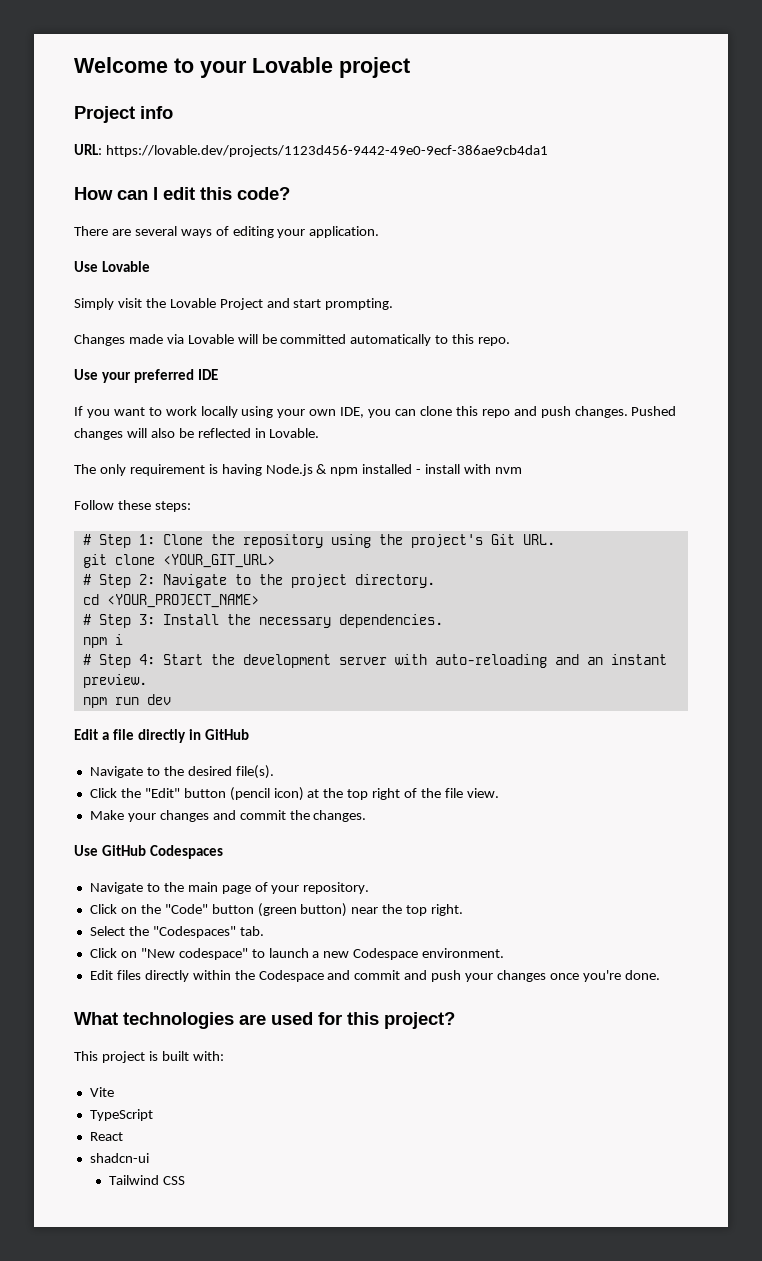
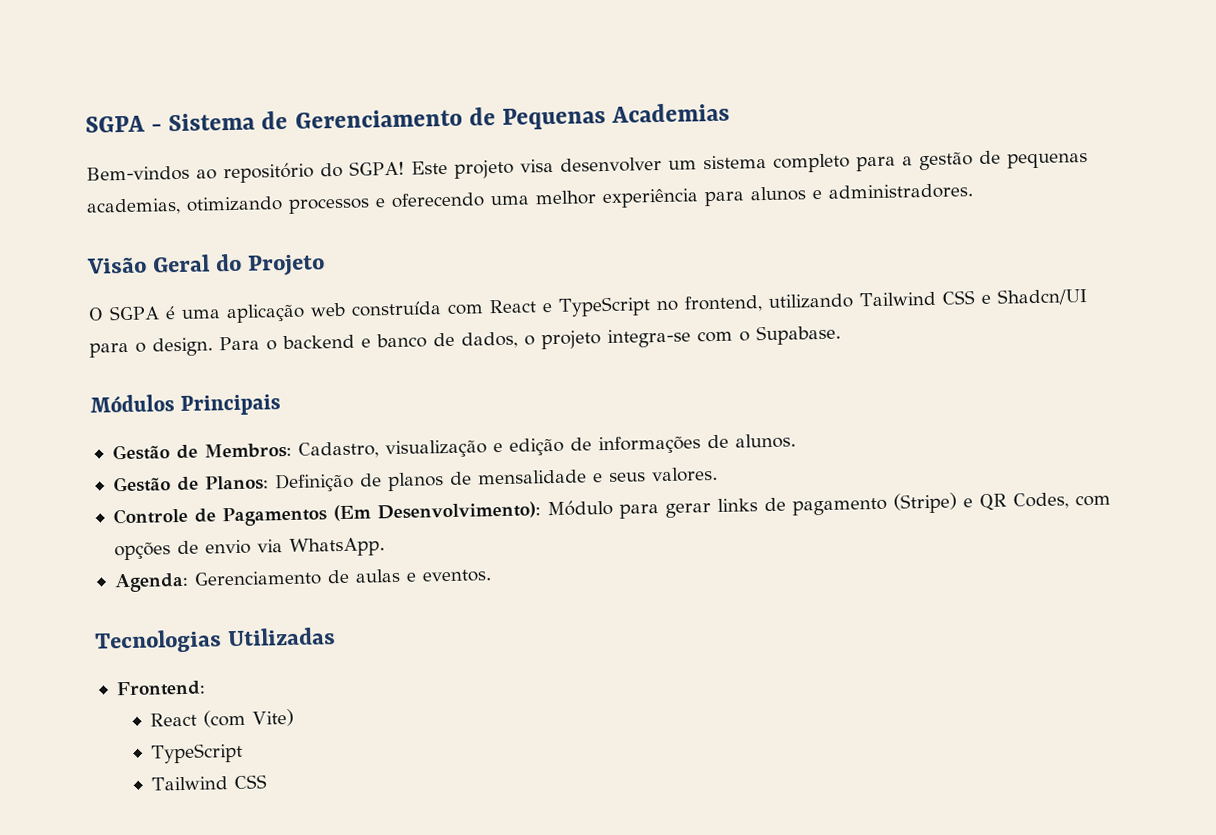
- Welcome to your Lovable project
- Project info
- URL: https://lovable.dev/projects/1123d456-9442-49e0-9ecf-386ae9cb4da1
- How can I edit this code?
- There are several ways of editing your application.
- Use Lovable
- Simply visit the Lovable Project and start prompting.
- Changes made via Lovable will be committed automatically to this repo.
- Use your preferred IDE
- If you want to work locally using your own IDE, you can clone this repo and push changes. Pushed changes will also be reflected in Lovable.
- The only requirement is having Node.js & npm installed - install with nvm
- Follow these steps:
- # Step 1: Clone the repository using the project's Git URL.
- git clone <YOUR_GIT_URL>
- # Step 2: Navigate to the project directory.
- cd <YOUR_PROJECT_NAME>
- # Step 3: Install the necessary dependencies.
- npm i
- # Step 4: Start the development server with auto-reloading and an instant preview.
- npm run dev
- Edit a file directly in GitHub
- Navigate to the desired file(s).
- Click the "Edit" button (pencil icon) at the top right of the file view.
- Make your changes and commit the changes.
- Use GitHub Codespaces
- Navigate to the main page of your repository.
- Click on the "Code" button (green button) near the top right.
- Select the "Codespaces" tab.
- Click on "New codespace" to launch a new Codespace environment.
- Edit files directly within the Codespace and commit and push your changes once you're done.
- What technologies are used for this project?
- This project is built with:
- Vite
+ SGPA - Sistema de Gerenciamento de Pequenas Academias
+ Bem-vindos ao repositório do SGPA! Este projeto visa desenvolver um sistema completo para a gestão de pequenas academias, otimizando processos e oferecendo uma melhor experiência para alunos e administradores.
+ Visão Geral do Projeto
+ O SGPA é uma aplicação web construída com React e TypeScript no frontend, utilizando Tailwind CSS e Shadcn/UI para o design. Para o backend e banco de dados, o projeto integra-se com o Supabase.
+ Módulos Principais
+ Gestão de Membros: Cadastro, visualização e edição de informações de alunos.
+ Gestão de Planos: Definição de planos de mensalidade e seus valores.
+ Controle de Pagamentos (Em Desenvolvimento): Módulo para gerar links de pagamento (Stripe) e QR Codes, com opções de envio via WhatsApp.
+ Agenda: Gerenciamento de aulas e eventos.
+ Tecnologias Utilizadas
+ Frontend:
+ React (com Vite)
  TypeScript
- React
- shadcn-ui

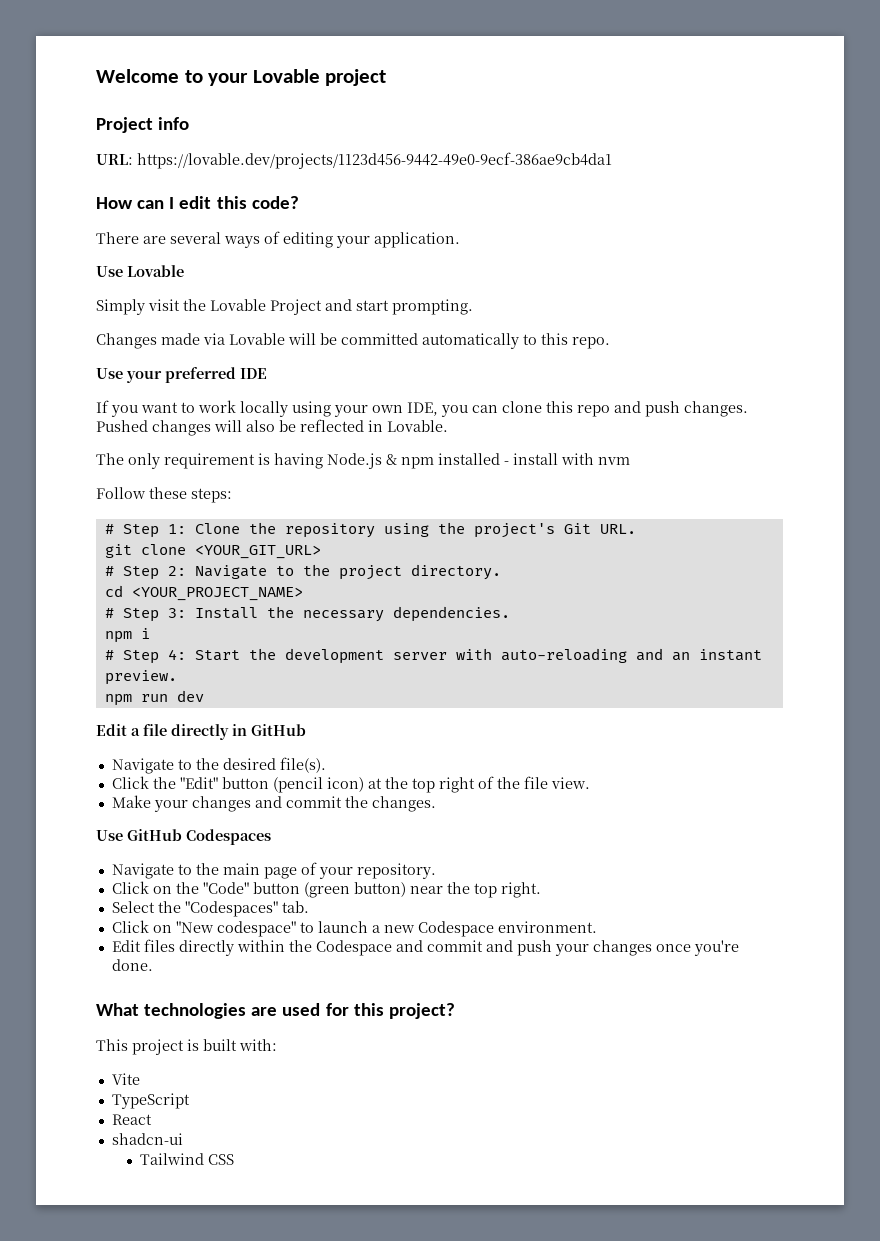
- SGPA - Sistema de Gerenciamento de Pequenas Academias
- Bem-vindos ao repositório do SGPA! Este projeto visa desenvolver um sistema completo para a gestão de pequenas academias, otimizando processos e oferecendo uma melhor experiência para alunos e administradores.
- Visão Geral do Projeto
- O SGPA é uma aplicação web construída com React e TypeScript no frontend, utilizando Tailwind CSS e Shadcn/UI para o design. Para o backend e banco de dados, o projeto integra-se com o Supabase.
- Módulos Principais
- Gestão de Membros: Cadastro, visualização e edição de informações de alunos.
- Gestão de Planos: Definição de planos de mensalidade e seus valores.
- Controle de Pagamentos (Em Desenvolvimento): Módulo para gerar links de pagamento (Stripe) e QR Codes, com opções de envio via WhatsApp.
- Agenda: Gerenciamento de aulas e eventos.
- Tecnologias Utilizadas
- Frontend:
- React (com Vite)
+ Welcome to your Lovable project
+ Project info
+ URL: https://lovable.dev/projects/1123d456-9442-49e0-9ecf-386ae9cb4da1
+ How can I edit this code?
+ There are several ways of editing your application.
+ Use Lovable
+ Simply visit the Lovable Project and start prompting.
+ Changes made via Lovable will be committed automatically to this repo.
+ Use your preferred IDE
+ If you want to work locally using your own IDE, you can clone this repo and push changes. Pushed changes will also be reflected in Lovable.
+ The only requirement is having Node.js & npm installed - install with nvm
+ Follow these steps:
+ # Step 1: Clone the repository using the project's Git URL.
+ git clone <YOUR_GIT_URL>
+ # Step 2: Navigate to the project directory.
+ cd <YOUR_PROJECT_NAME>
+ # Step 3: Install the necessary dependencies.
+ npm i
+ # Step 4: Start the development server with auto-reloading and an instant preview.
+ npm run dev
+ Edit a file directly in GitHub
+ Navigate to the desired file(s).
+ Click the "Edit" button (pencil icon) at the top right of the file view.
+ Make your changes and commit the changes.
+ Use GitHub Codespaces
+ Navigate to the main page of your repository.
+ Click on the "Code" button (green button) near the top right.
+ Select the "Codespaces" tab.
+ Click on "New codespace" to launch a new Codespace environment.
+ Edit files directly within the Codespace and commit and push your changes once you're done.
+ What technologies are used for this project?
+ This project is built with:
+ Vite
  TypeScript
+ React
+ shadcn-ui

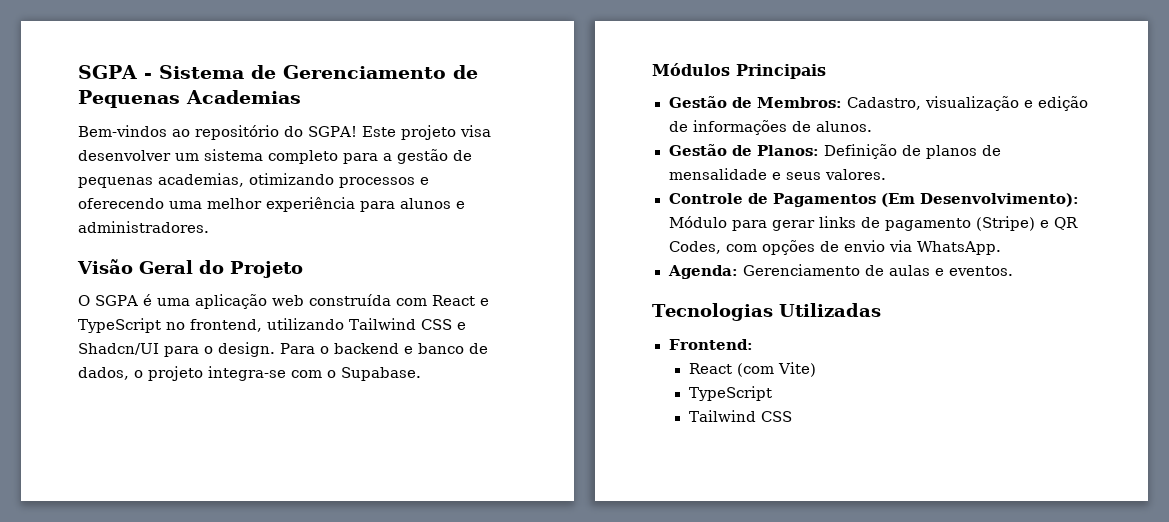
- Welcome to your Lovable project
- Project info
- URL: https://lovable.dev/projects/1123d456-9442-49e0-9ecf-386ae9cb4da1
- How can I edit this code?
- There are several ways of editing your application.
- Use Lovable
- Simply visit the Lovable Project and start prompting.
- Changes made via Lovable will be committed automatically to this repo.
- Use your preferred IDE
- If you want to work locally using your own IDE, you can clone this repo and push changes. Pushed changes will also be reflected in Lovable.
- The only requirement is having Node.js & npm installed - install with nvm
- Follow these steps:
- # Step 1: Clone the repository using the project's Git URL.
- git clone <YOUR_GIT_URL>
- # Step 2: Navigate to the project directory.
- cd <YOUR_PROJECT_NAME>
- # Step 3: Install the necessary dependencies.
- npm i
- # Step 4: Start the development server with auto-reloading and an instant preview.
- npm run dev
- Edit a file directly in GitHub
- Navigate to the desired file(s).
- Click the "Edit" button (pencil icon) at the top right of the file view.
- Make your changes and commit the changes.
- Use GitHub Codespaces
- Navigate to the main page of your repository.
- Click on the "Code" button (green button) near the top right.
- Select the "Codespaces" tab.
- Click on "New codespace" to launch a new Codespace environment.
- Edit files directly within the Codespace and commit and push your changes once you're done.
- What technologies are used for this project?
- This project is built with:
- Vite
+ SGPA - Sistema de Gerenciamento de Pequenas Academias
+ Bem-vindos ao repositório do SGPA! Este projeto visa desenvolver um sistema completo para a gestão de pequenas academias, otimizando processos e oferecendo uma melhor experiência para alunos e administradores.
+ Visão Geral do Projeto
+ O SGPA é uma aplicação web construída com React e TypeScript no frontend, utilizando Tailwind CSS e Shadcn/UI para o design. Para o backend e banco de dados, o projeto integra-se com o Supabase.
+ Módulos Principais
+ Gestão de Membros: Cadastro, visualização e edição de informações de alunos.
+ Gestão de Planos: Definição de planos de mensalidade e seus valores.
+ Controle de Pagamentos (Em Desenvolvimento): Módulo para gerar links de pagamento (Stripe) e QR Codes, com opções de envio via WhatsApp.
+ Agenda: Gerenciamento de aulas e eventos.
+ Tecnologias Utilizadas
+ Frontend:
+ React (com Vite)
  TypeScript
- React
- shadcn-ui

